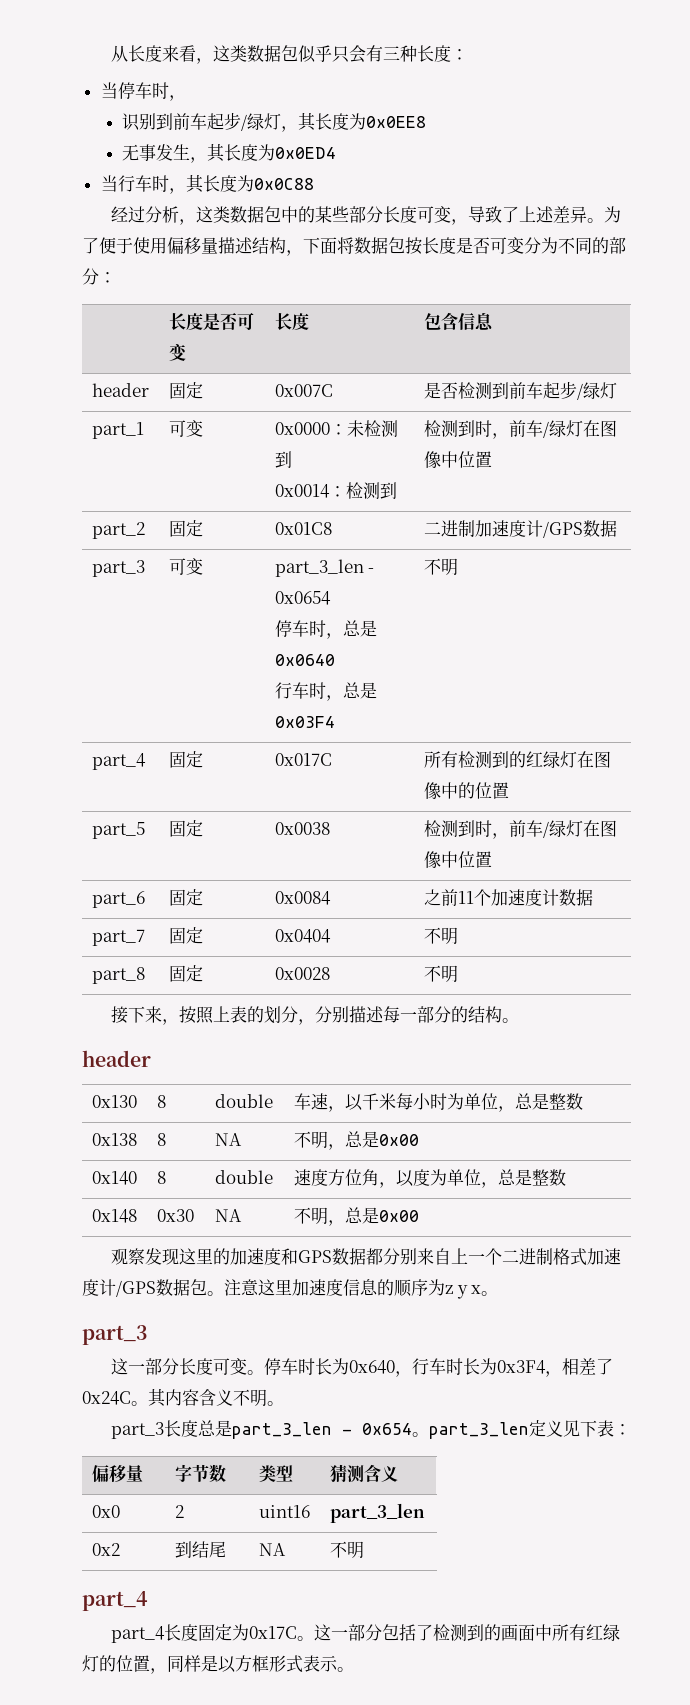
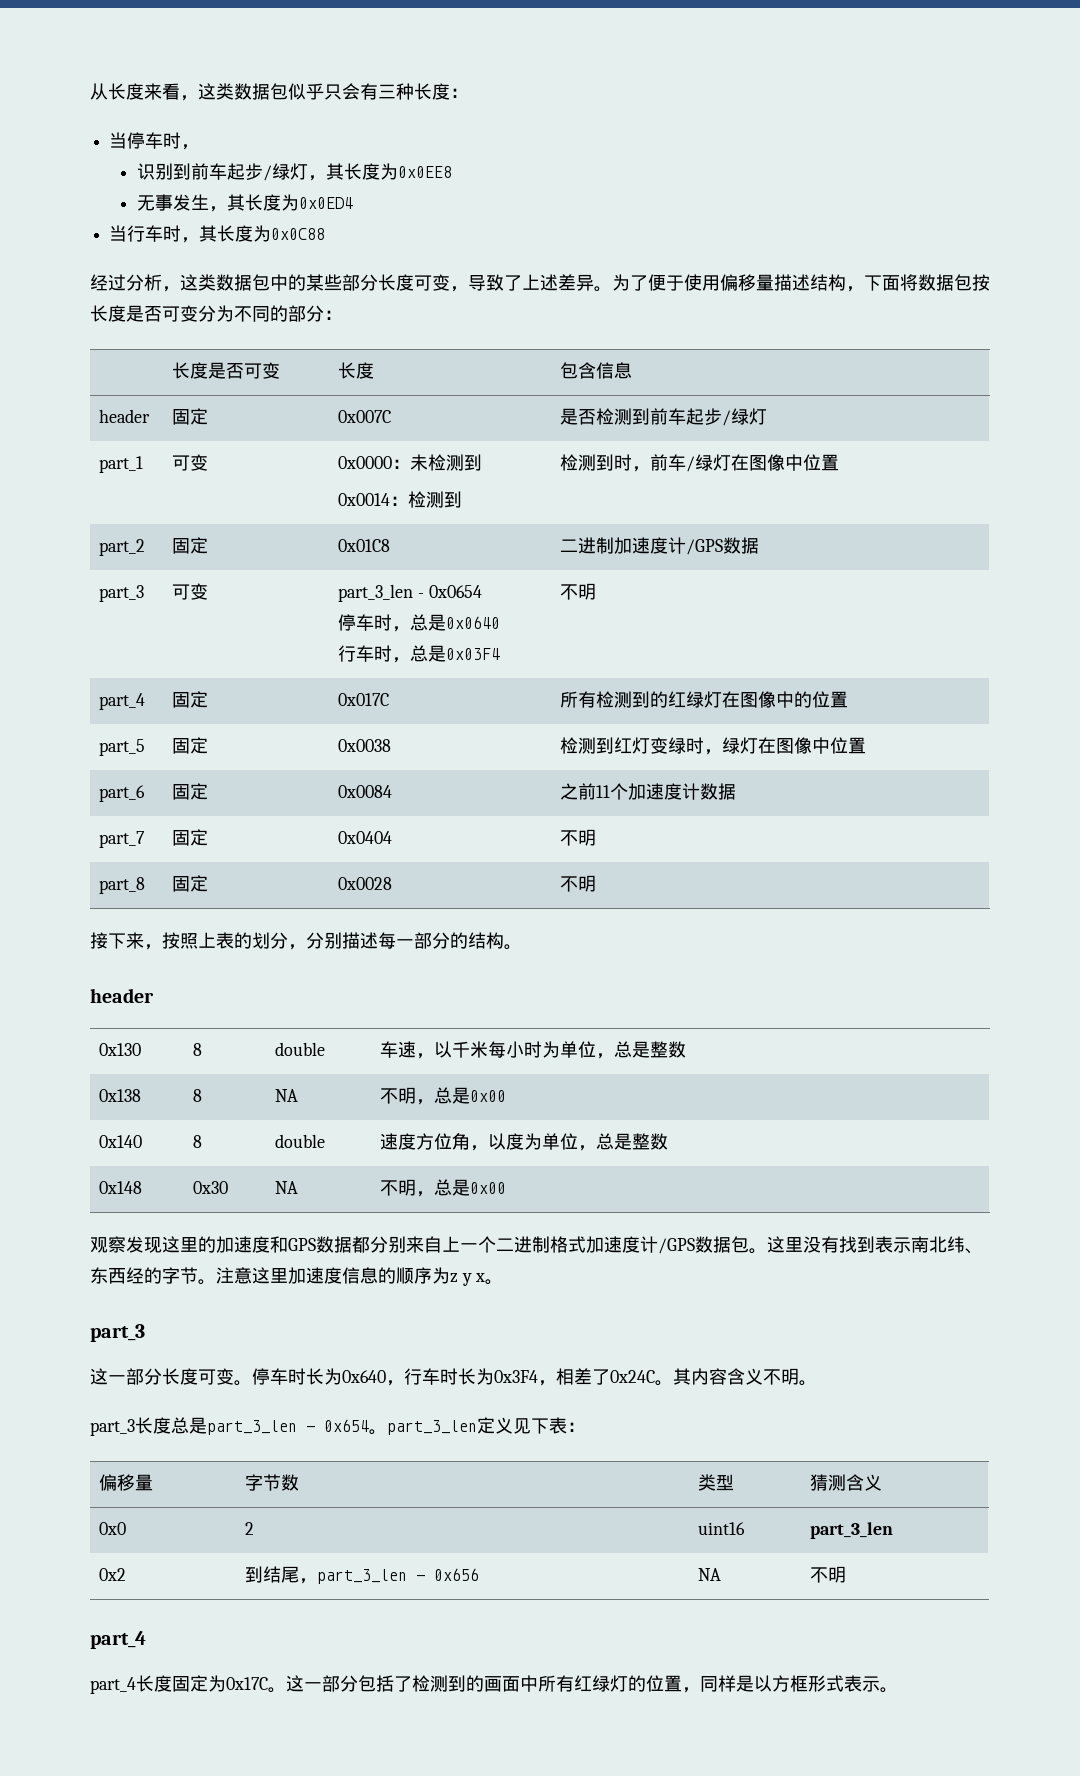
- part_5 | 固定 | 0x0038 | 检测到时，前车/绿灯在图像中位置
+ part_5 | 固定 | 0x0038 | 检测到红灯变绿时，绿灯在图像中位置
+ 这里没有找到表示南北纬、东西经的字节。
- 0x2 | 到结尾 | NA | 不明
+ 0x2 | 到结尾，part_3_len - 0x656 | NA | 不明

